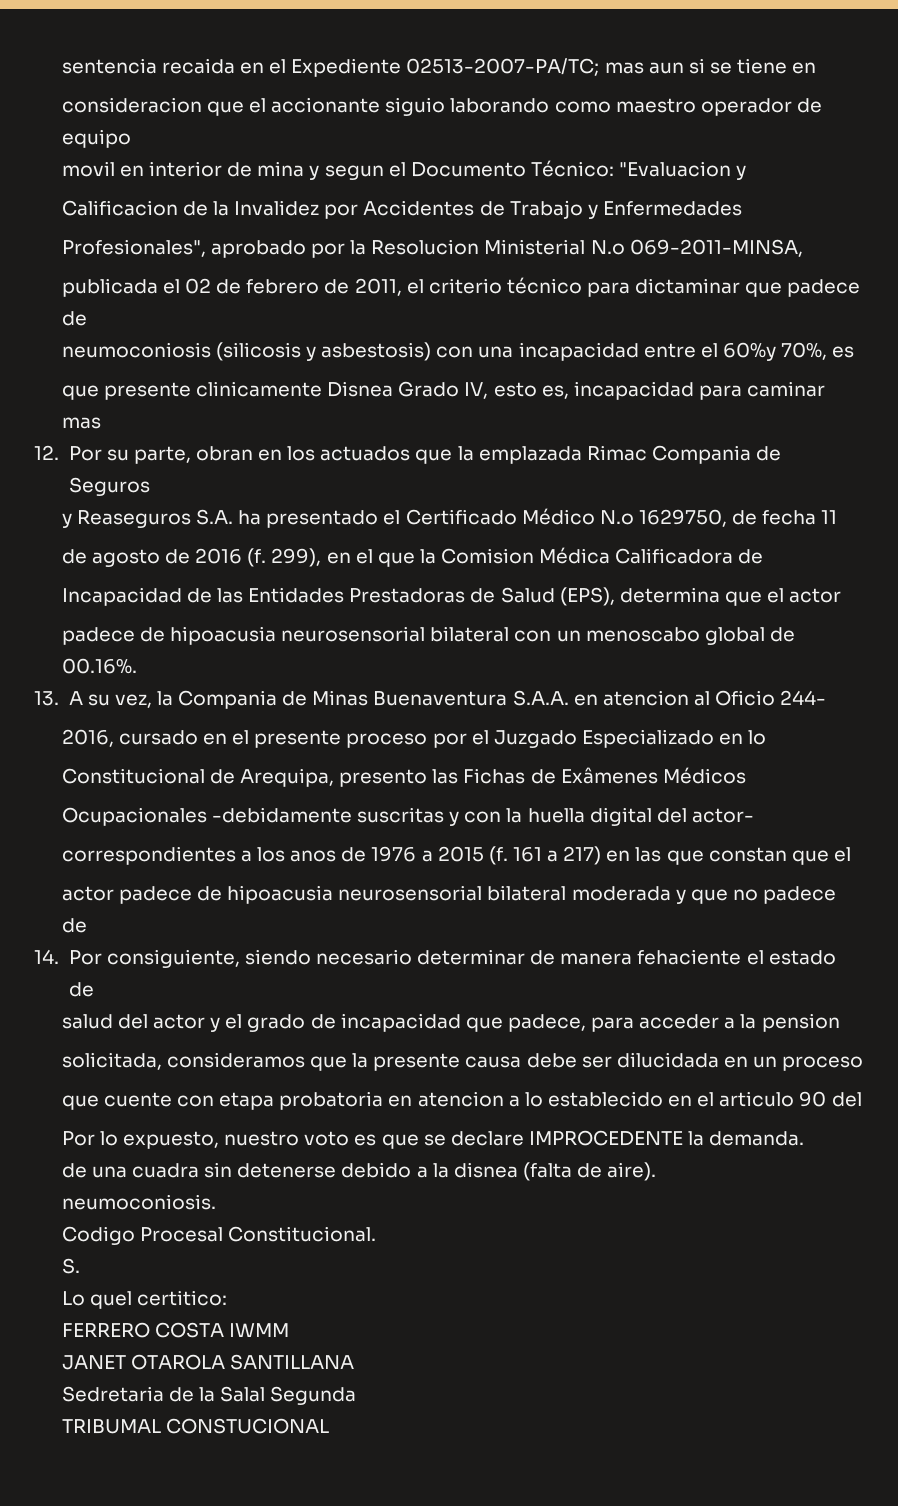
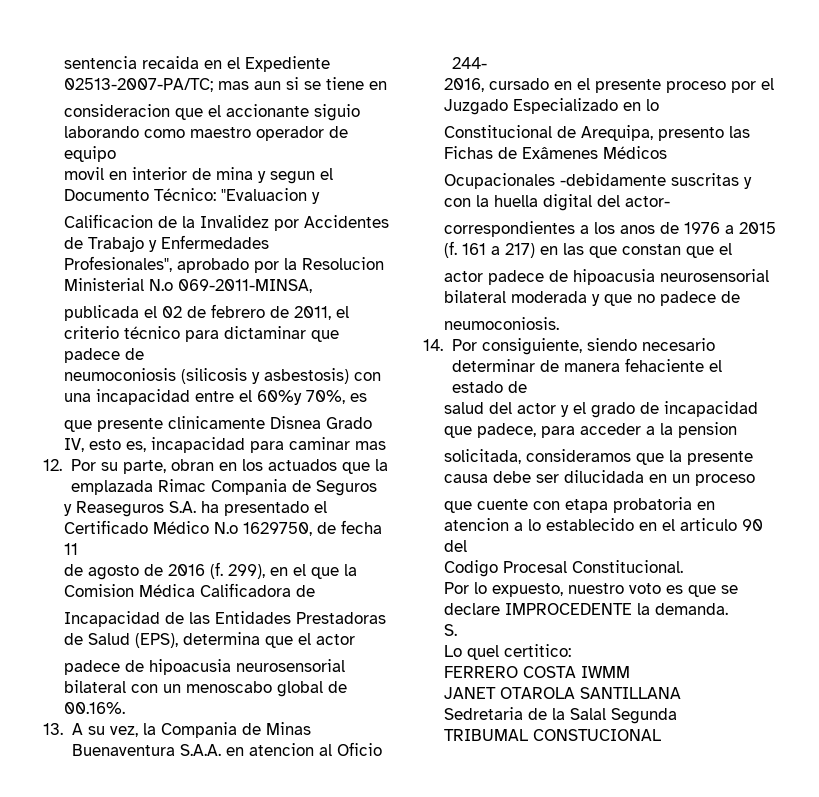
+ neumoconiosis.
+ Codigo Procesal Constitucional.
- de una cuadra sin detenerse debido a la disnea (falta de aire).
- neumoconiosis.
- Codigo Procesal Constitucional.

